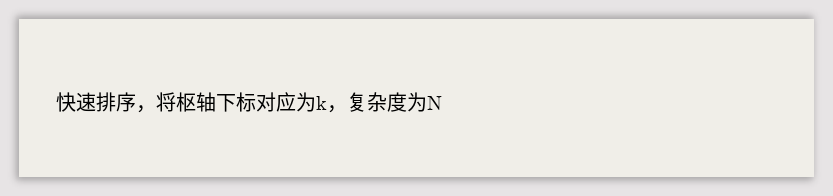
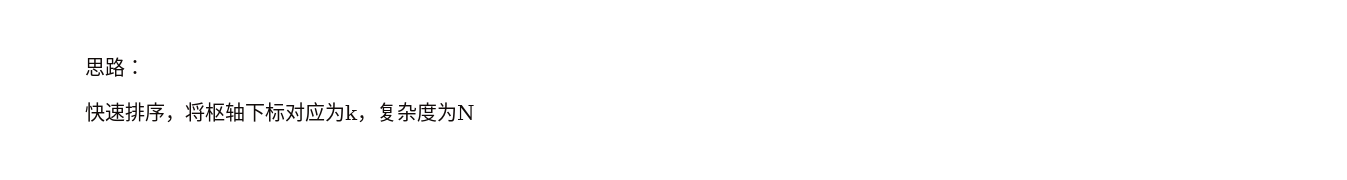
+ 思路：

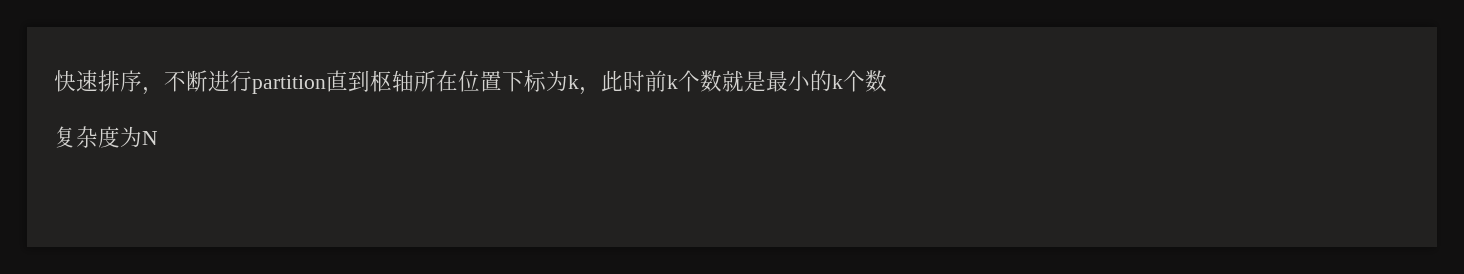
- 思路：
- 快速排序，将枢轴下标对应为k，复杂度为N
+ 快速排序，不断进行partition直到枢轴所在位置下标为k，此时前k个数就是最小的k个数
+ 复杂度为N

